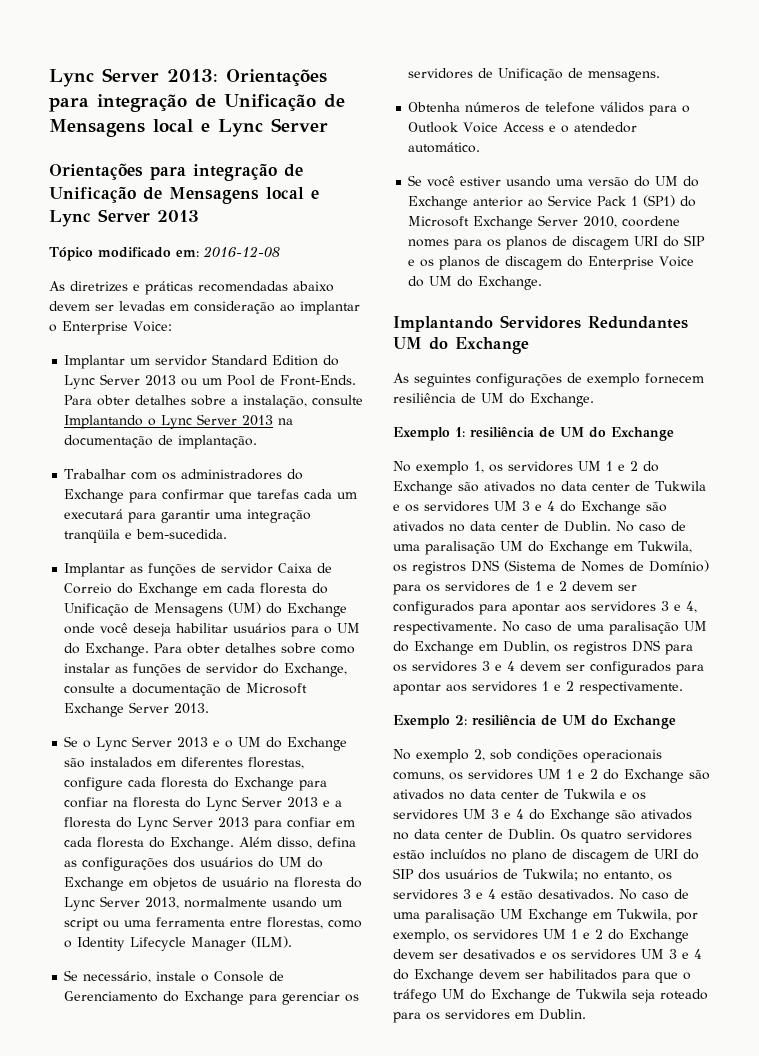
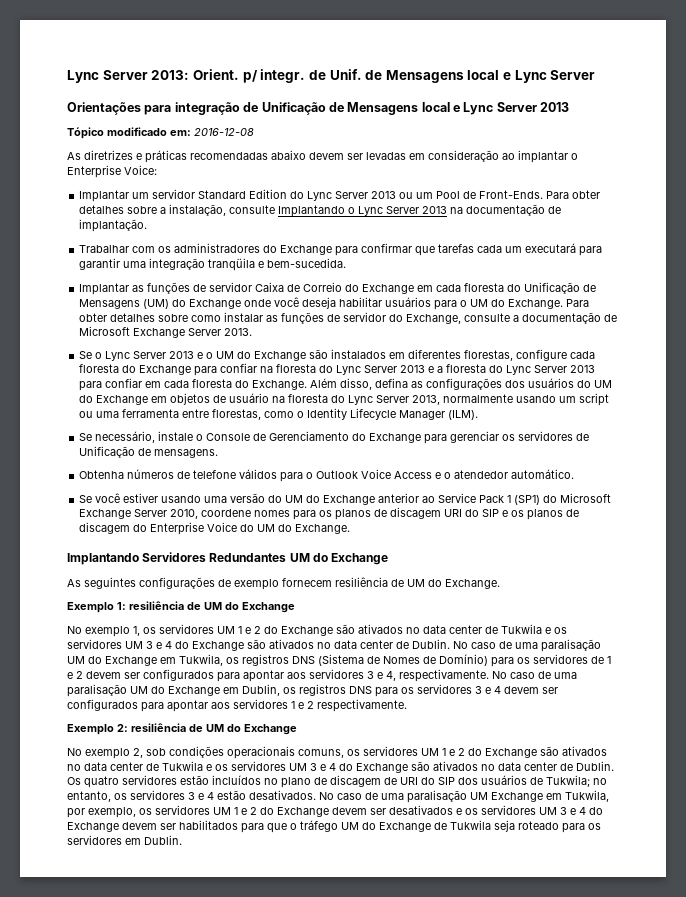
- Lync Server 2013: Orientações para integração de Unificação de Mensagens local e Lync Server
+ Lync Server 2013: Orient. p/ integr. de Unif. de Mensagens local e Lync Server

